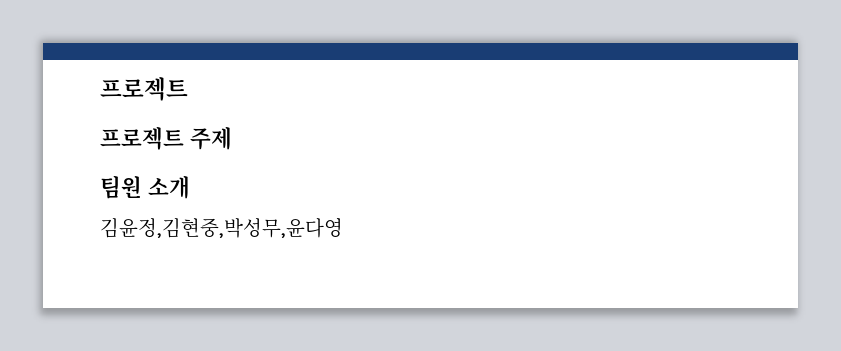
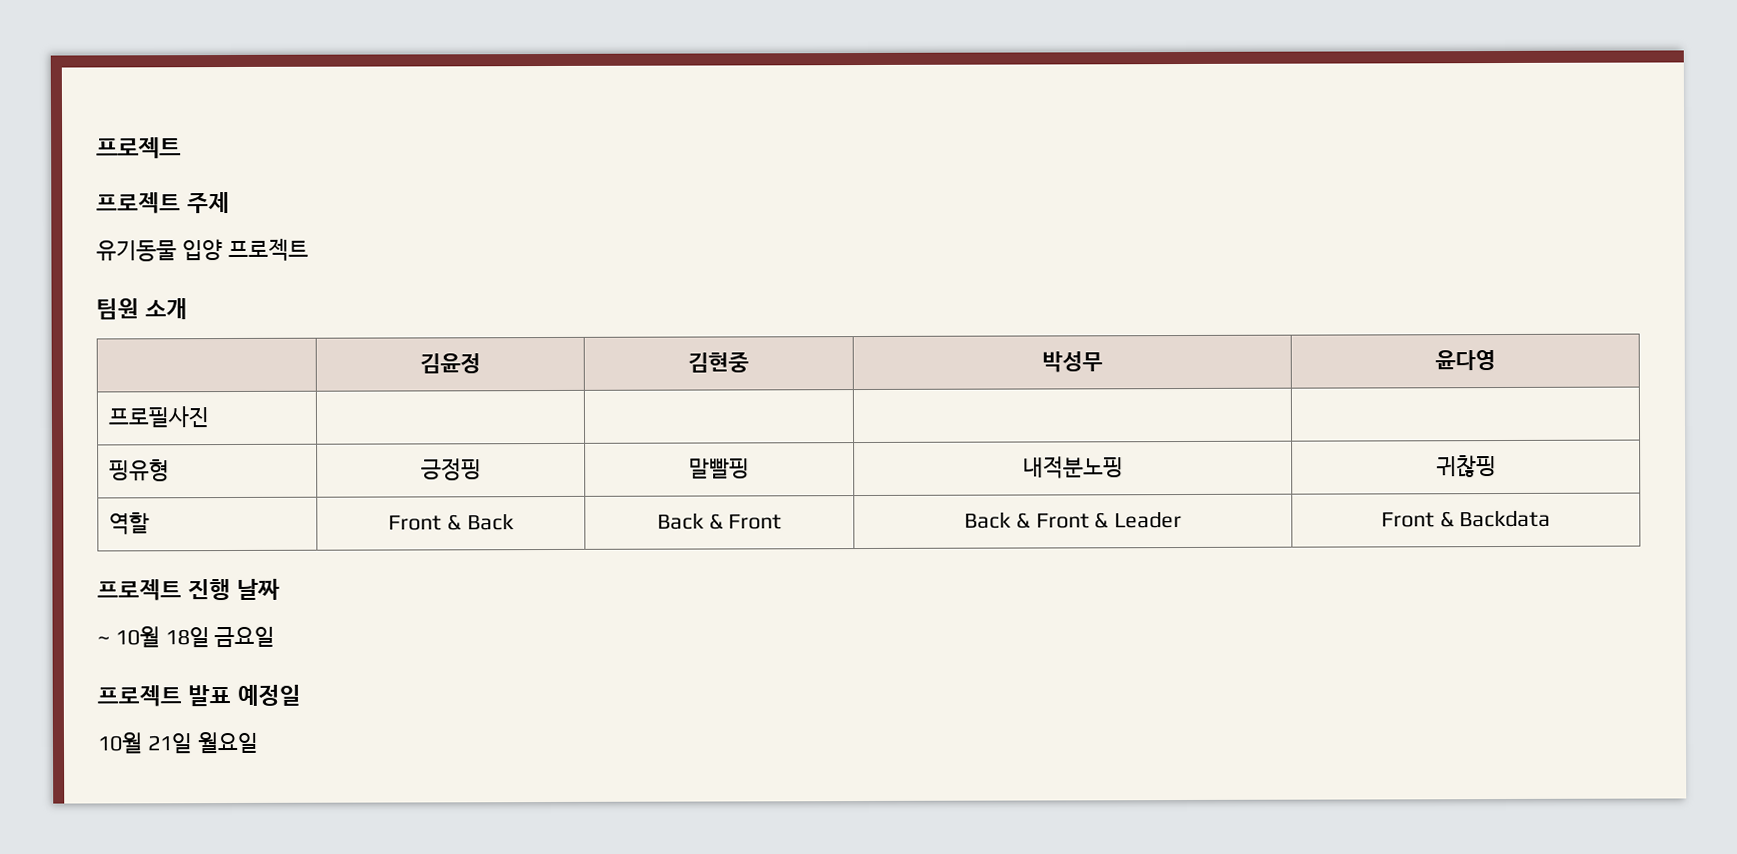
+ 유기동물 입양 프로젝트
- 김윤정,김현중,박성무,윤다영
+ | 김윤정 | 김현중 | 박성무 | 윤다영
+ 프로필사진 | | | |
+ 핑유형 | 긍정핑 | 말빨핑 | 내적분노핑 | 귀찮핑
+ 역할 | Front & Back | Back & Front | Back & Front & Leader | Front & Backdata
+ 프로젝트 진행 날짜
+ ~ 10월 18일 금요일
+ 프로젝트 발표 예정일
+ 10월 21일 월요일

